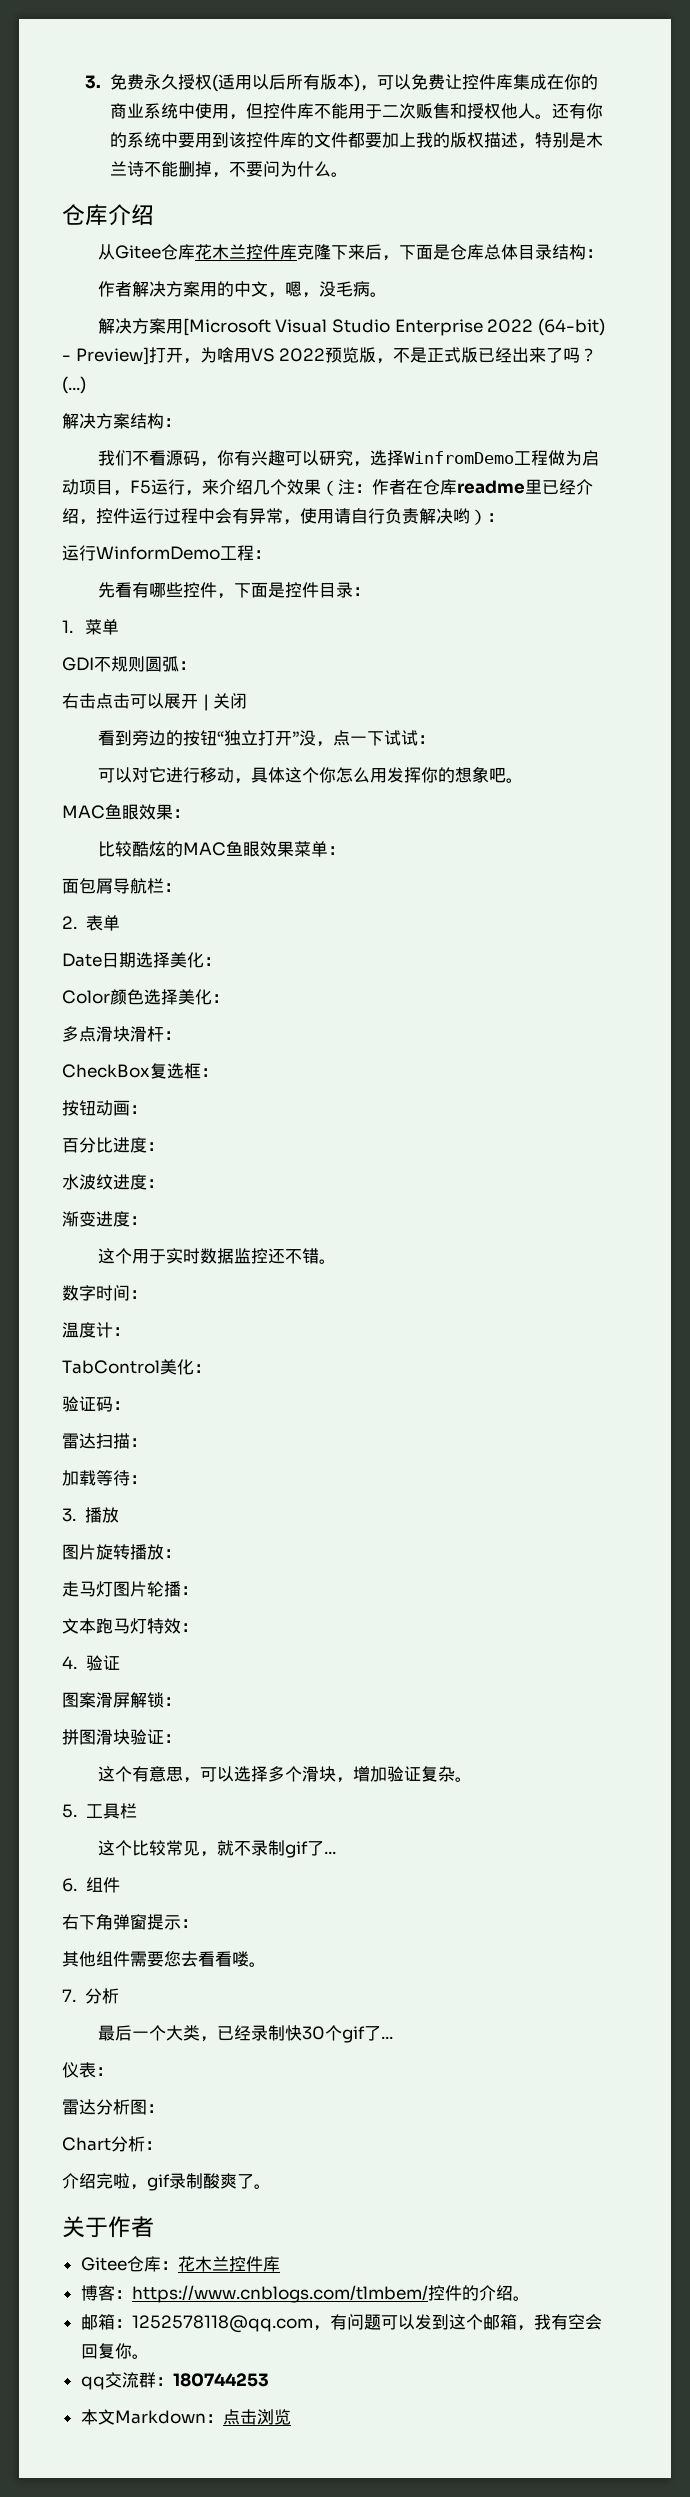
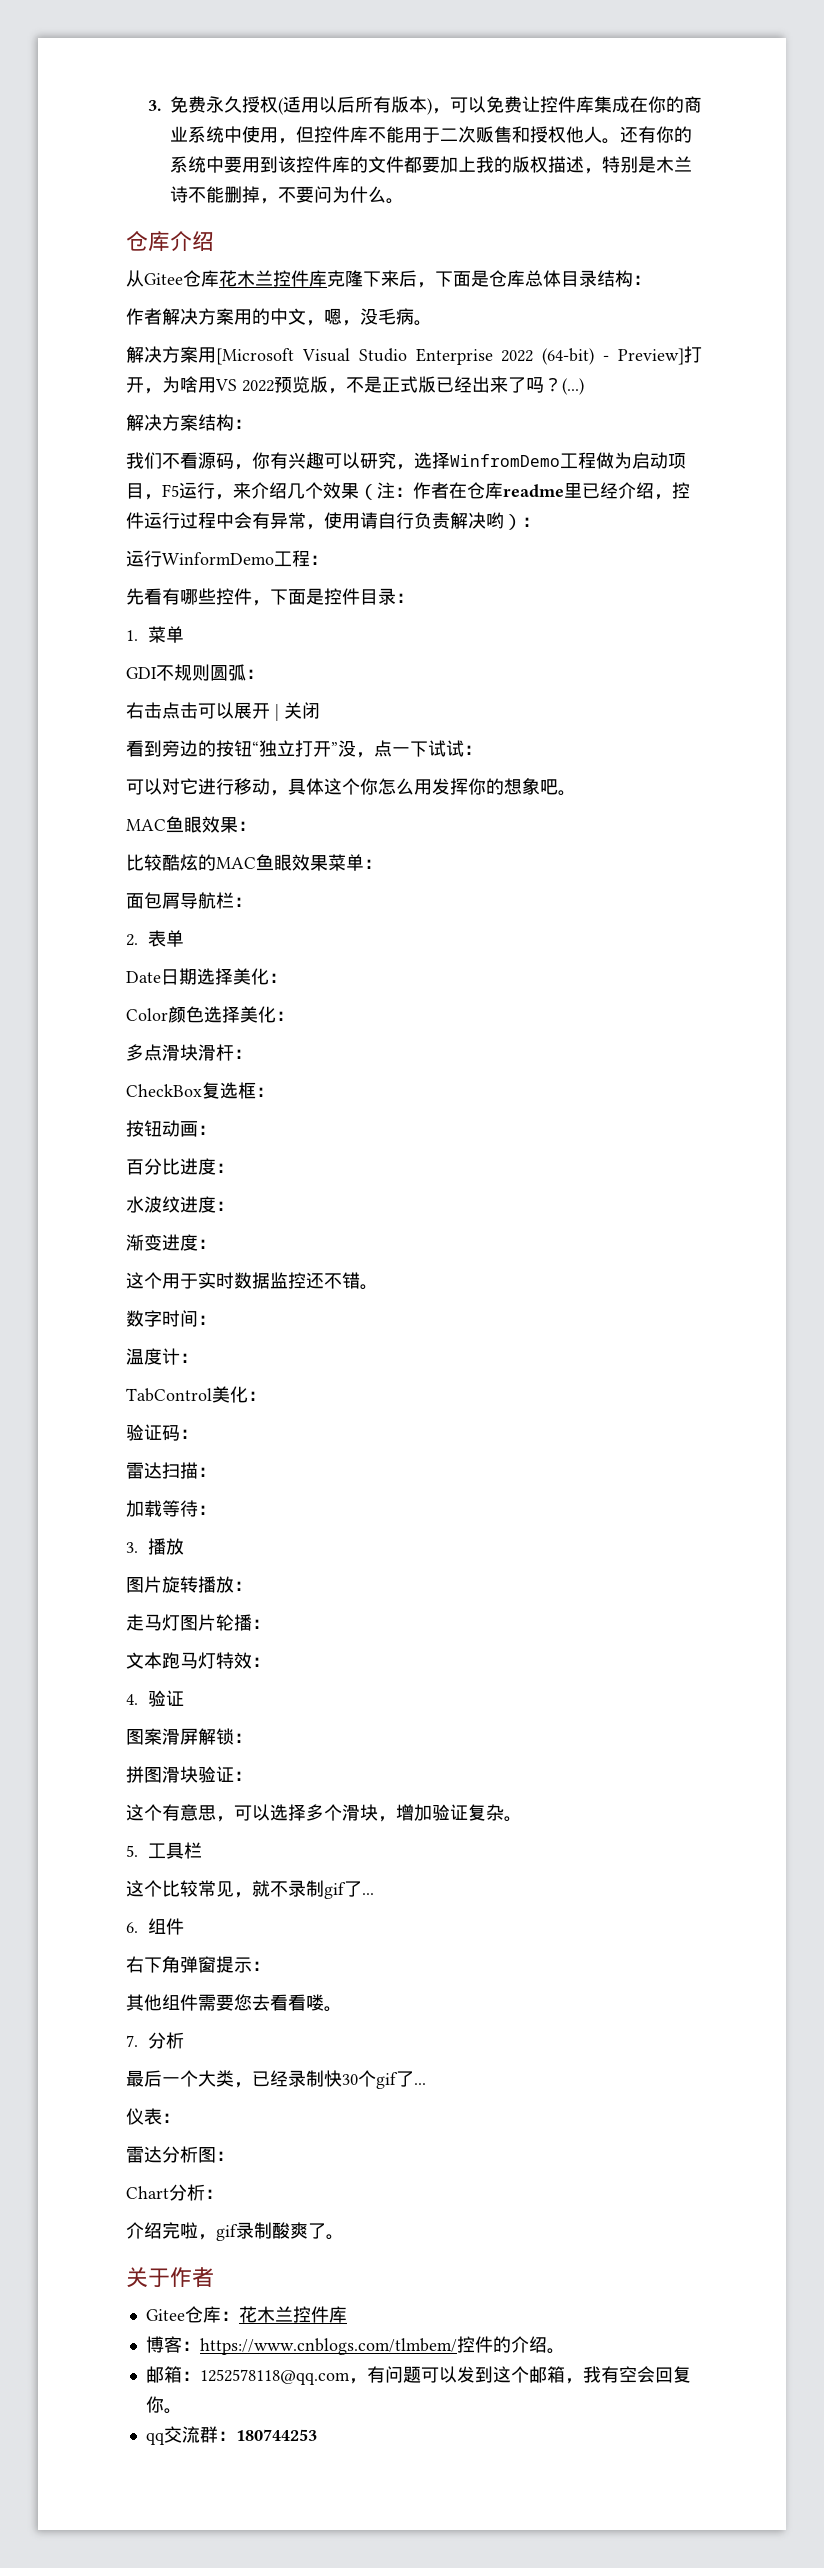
- 本文Markdown：点击浏览

